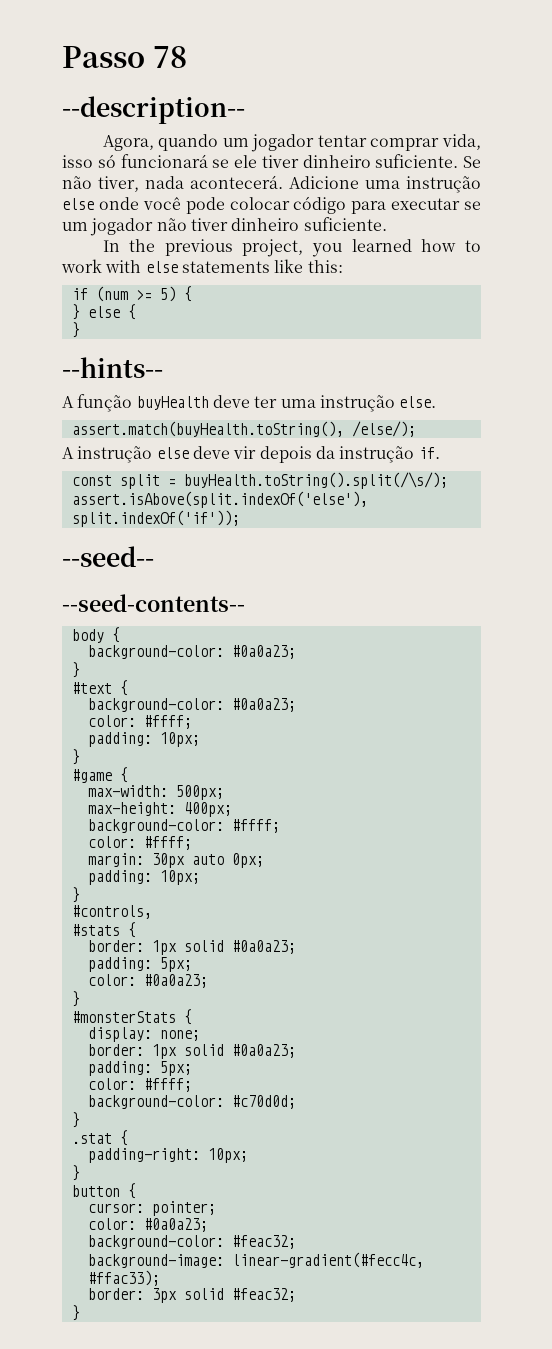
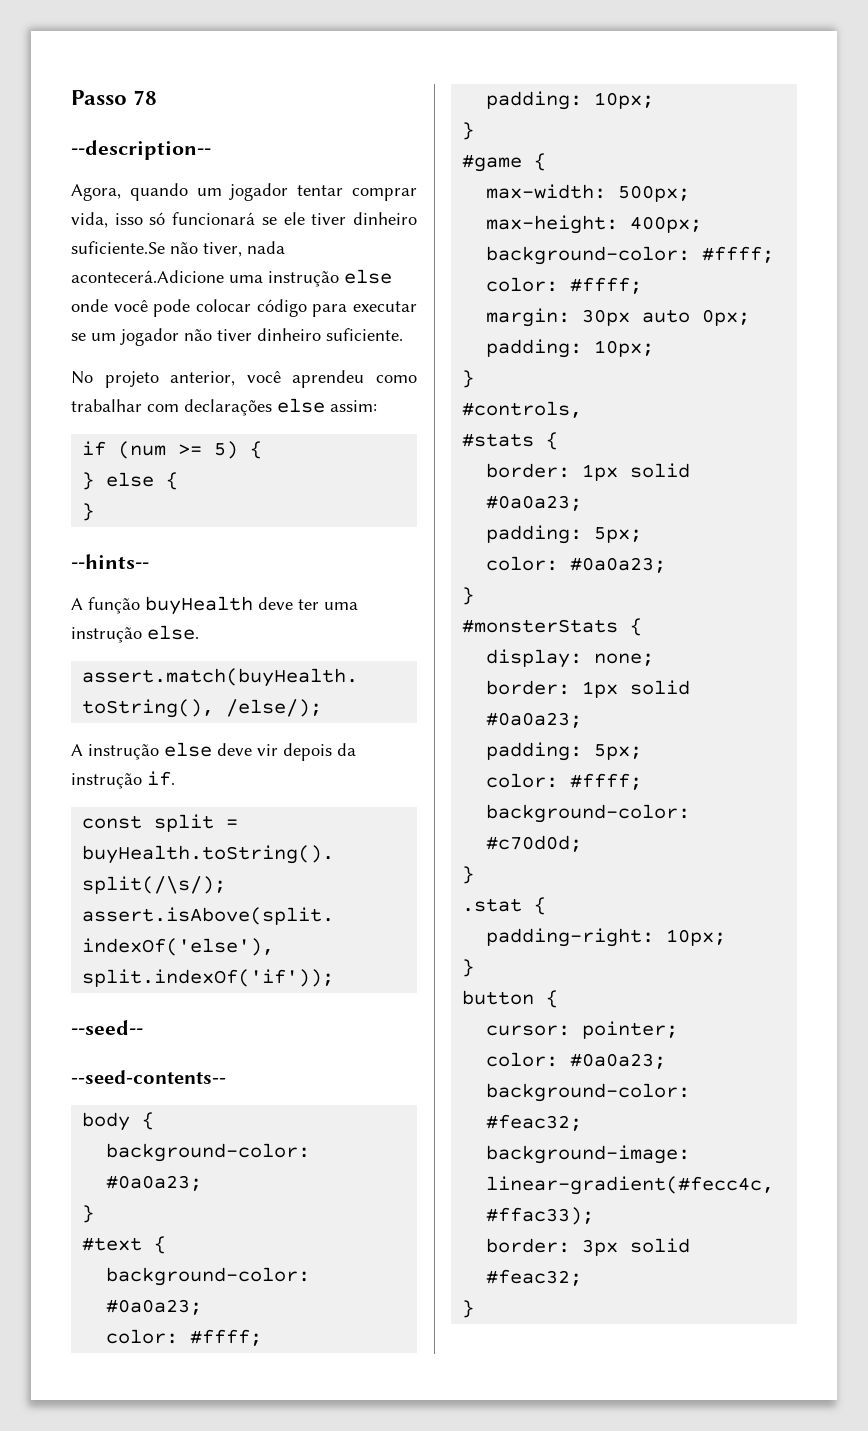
- Agora, quando um jogador tentar comprar vida, isso só funcionará se ele tiver dinheiro suficiente. Se não tiver, nada acontecerá. Adicione uma instrução else onde você pode colocar código para executar se um jogador não tiver dinheiro suficiente.
+ Agora, quando um jogador tentar comprar vida, isso só funcionará se ele tiver dinheiro suficiente.Se não tiver, nada acontecerá.Adicione uma instrução else onde você pode colocar código para executar se um jogador não tiver dinheiro suficiente.
- In the previous project, you learned how to work with else statements like this:
+ No projeto anterior, você aprendeu como trabalhar com declarações else assim:

